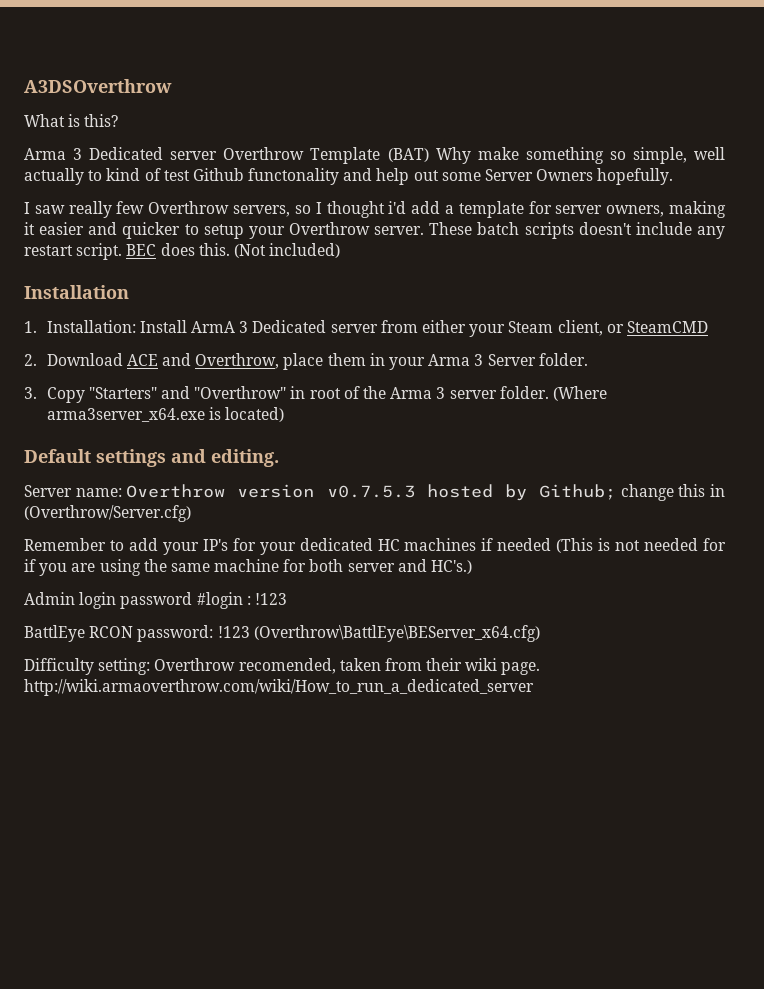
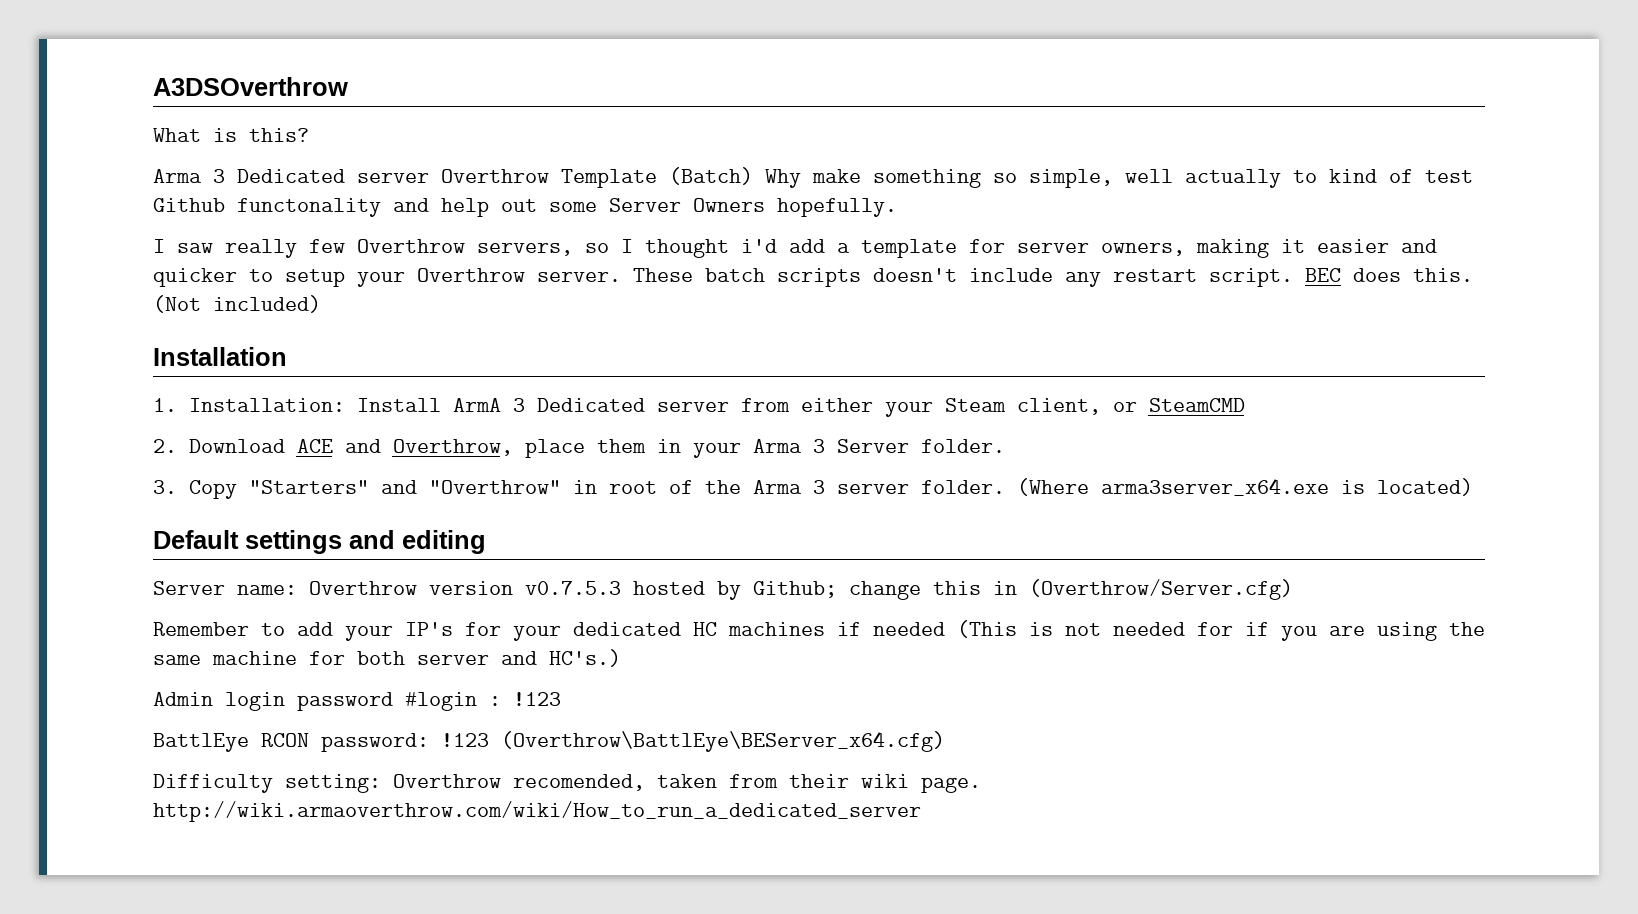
- Arma 3 Dedicated server Overthrow Template (BAT) Why make something so simple, well actually to kind of test Github functonality and help out some Server Owners hopefully.
+ Arma 3 Dedicated server Overthrow Template (Batch) Why make something so simple, well actually to kind of test Github functonality and help out some Server Owners hopefully.
- Default settings and editing.
+ Default settings and editing

